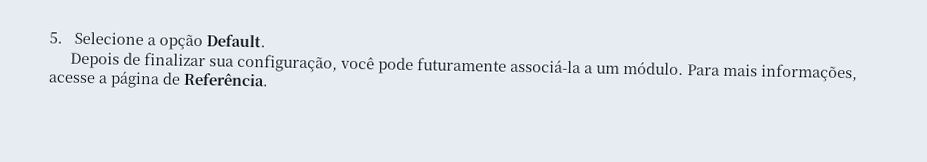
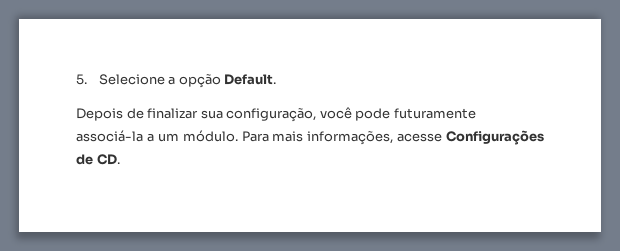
- Para mais informações, acesse a página de Referência.
+ Para mais informações, acesse Configurações de CD.

